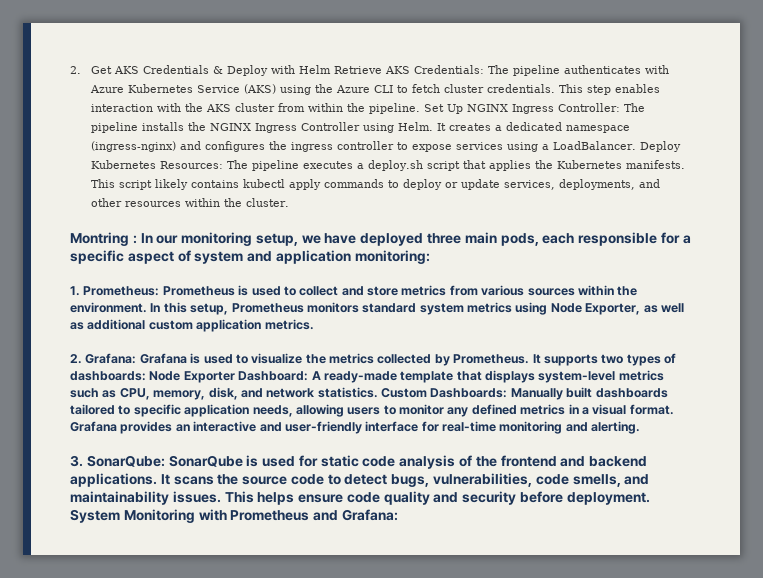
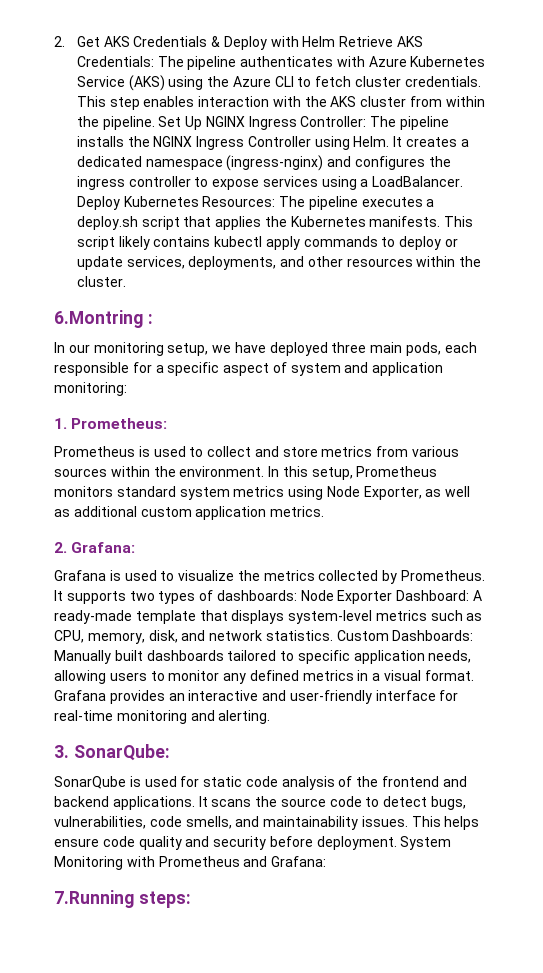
- Montring : In our monitoring setup, we have deployed three main pods, each responsible for a specific aspect of system and application monitoring:
+ 6.Montring :
+ In our monitoring setup, we have deployed three main pods, each responsible for a specific aspect of system and application monitoring:
- 1. Prometheus: Prometheus is used to collect and store metrics from various sources within the environment.
+ 1. Prometheus:
+ Prometheus is used to collect and store metrics from various sources within the environment.
- 2. Grafana: Grafana is used to visualize the metrics collected by Prometheus.
+ 2. Grafana:
+ Grafana is used to visualize the metrics collected by Prometheus.
- 3. SonarQube: SonarQube is used for static code analysis of the frontend and backend applications.
+ 3. SonarQube:
+ SonarQube is used for static code analysis of the frontend and backend applications.
+ 7.Running steps:

